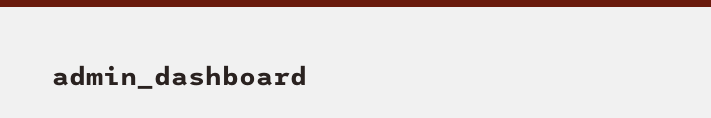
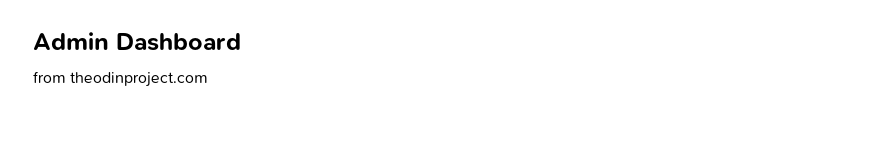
- admin_dashboard
+ Admin Dashboard
+ from theodinproject.com

